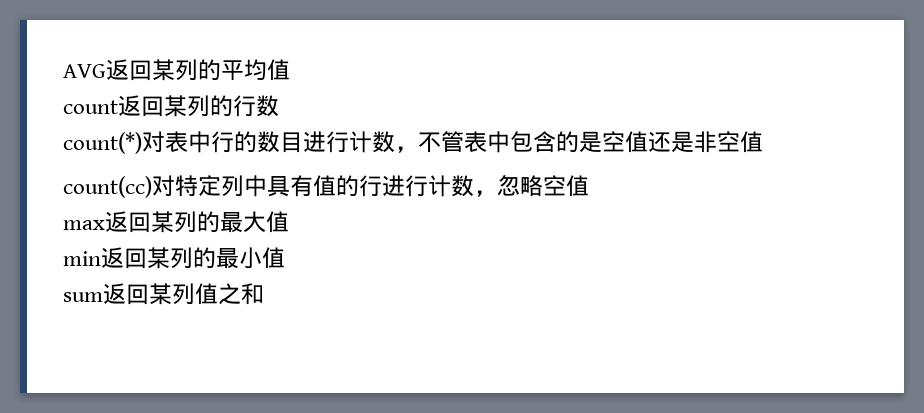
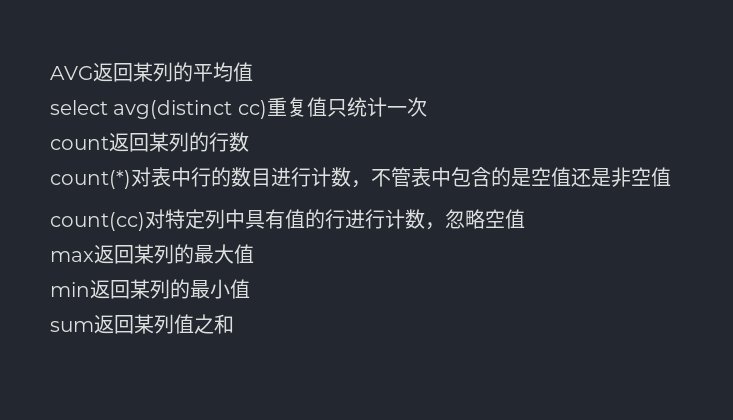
+ select avg(distinct cc)重复值只统计一次

